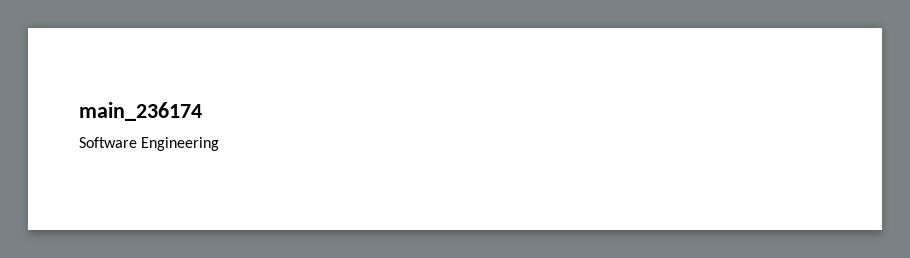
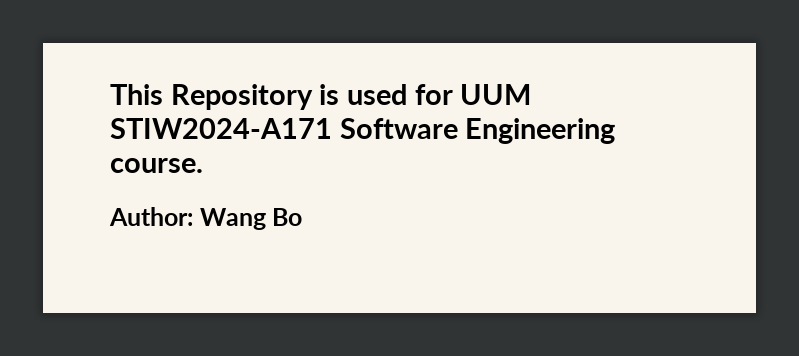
- main_236174
- Software Engineering
+ This Repository is used for UUM STIW2024-A171 Software Engineering course.
+ Author: Wang Bo

